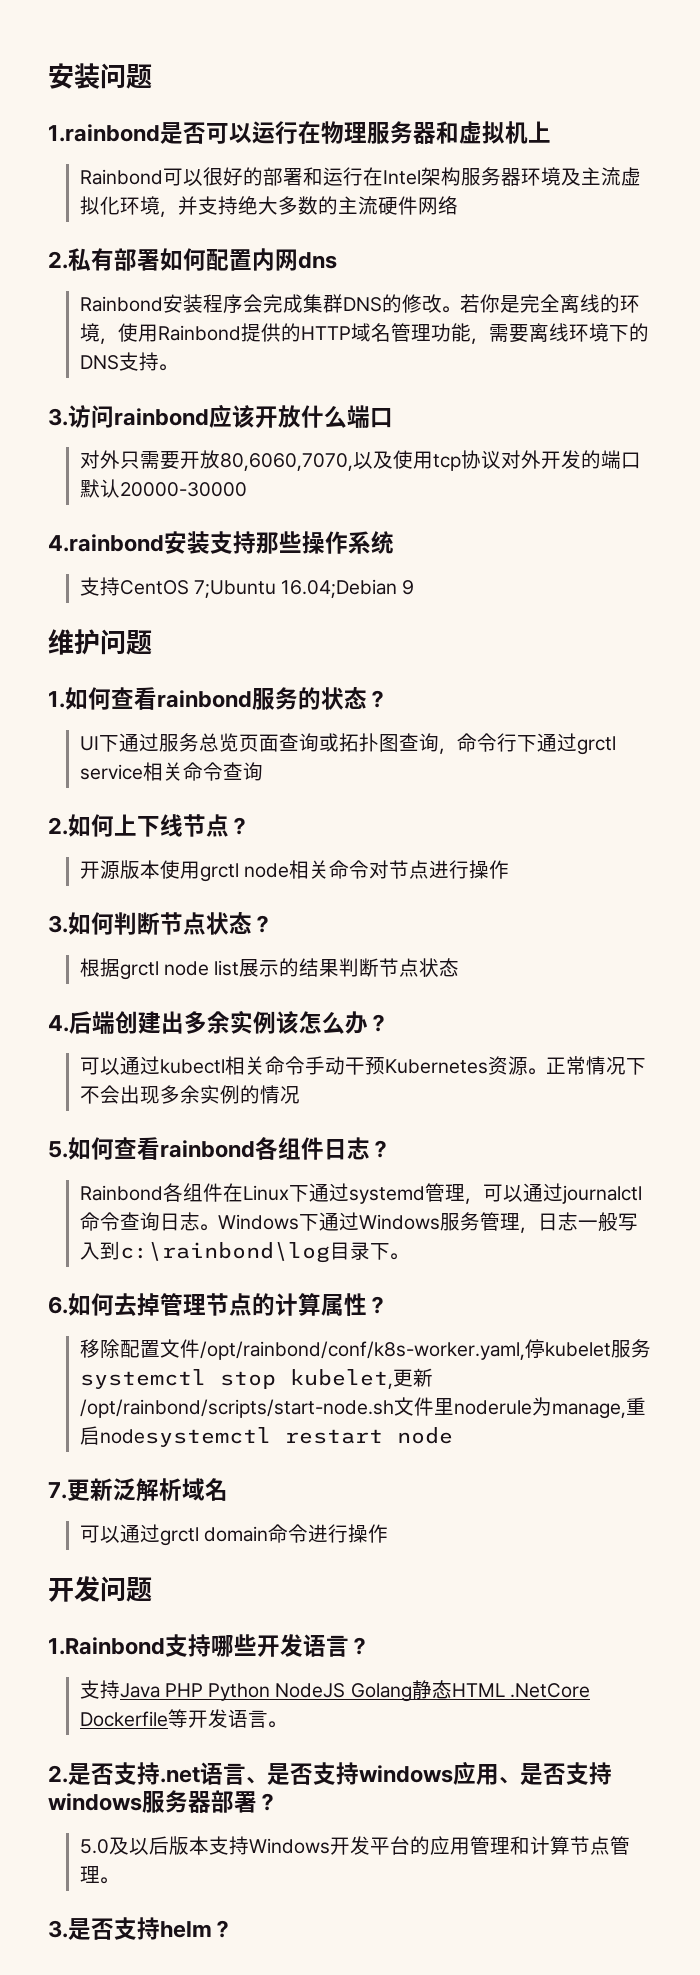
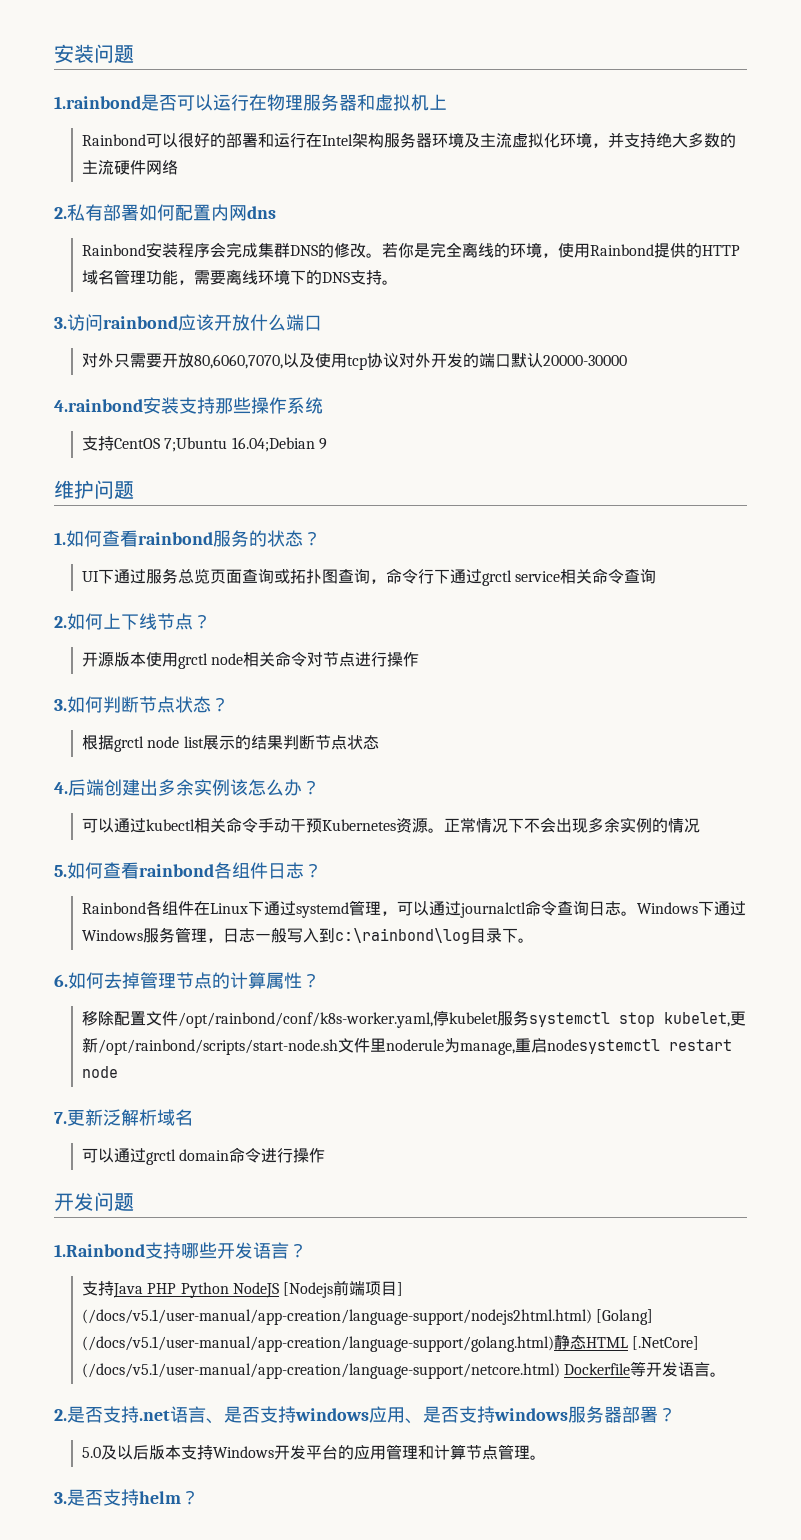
- 支持Java PHP Python NodeJS Golang静态HTML .NetCore Dockerfile等开发语言。
+ 支持Java PHP Python NodeJS [Nodejs前端项目] (/docs/v5.1/user-manual/app-creation/language-support/nodejs2html.html) [Golang] (/docs/v5.1/user-manual/app-creation/language-support/golang.html)静态HTML [.NetCore] (/docs/v5.1/user-manual/app-creation/language-support/netcore.html) Dockerfile等开发语言。

